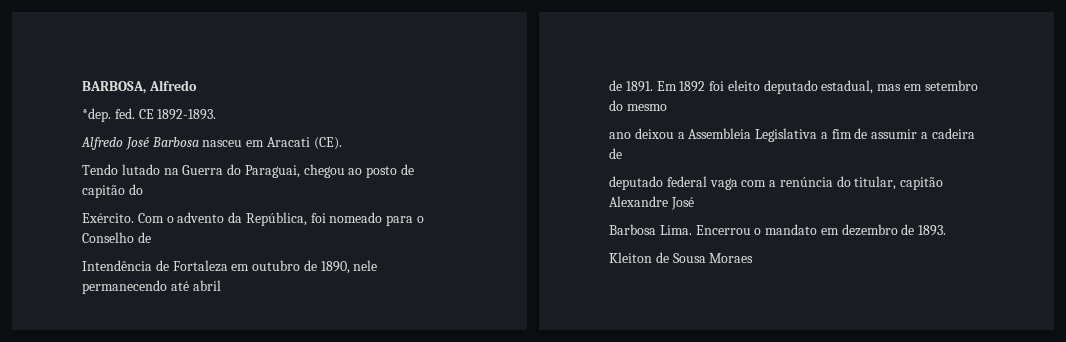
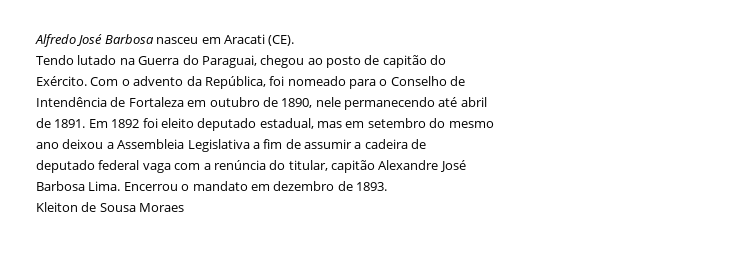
- BARBOSA, Alfredo
- *dep. fed. CE 1892-1893.

